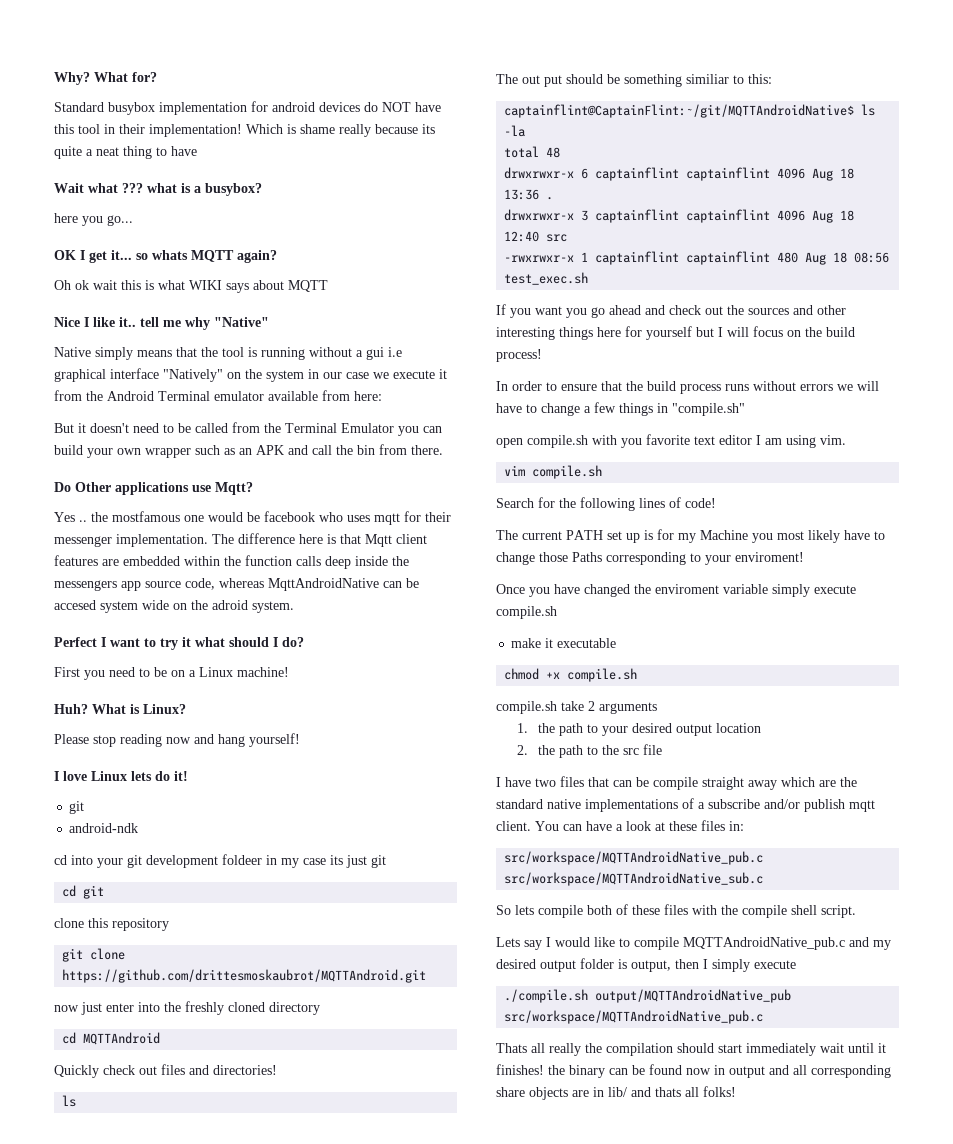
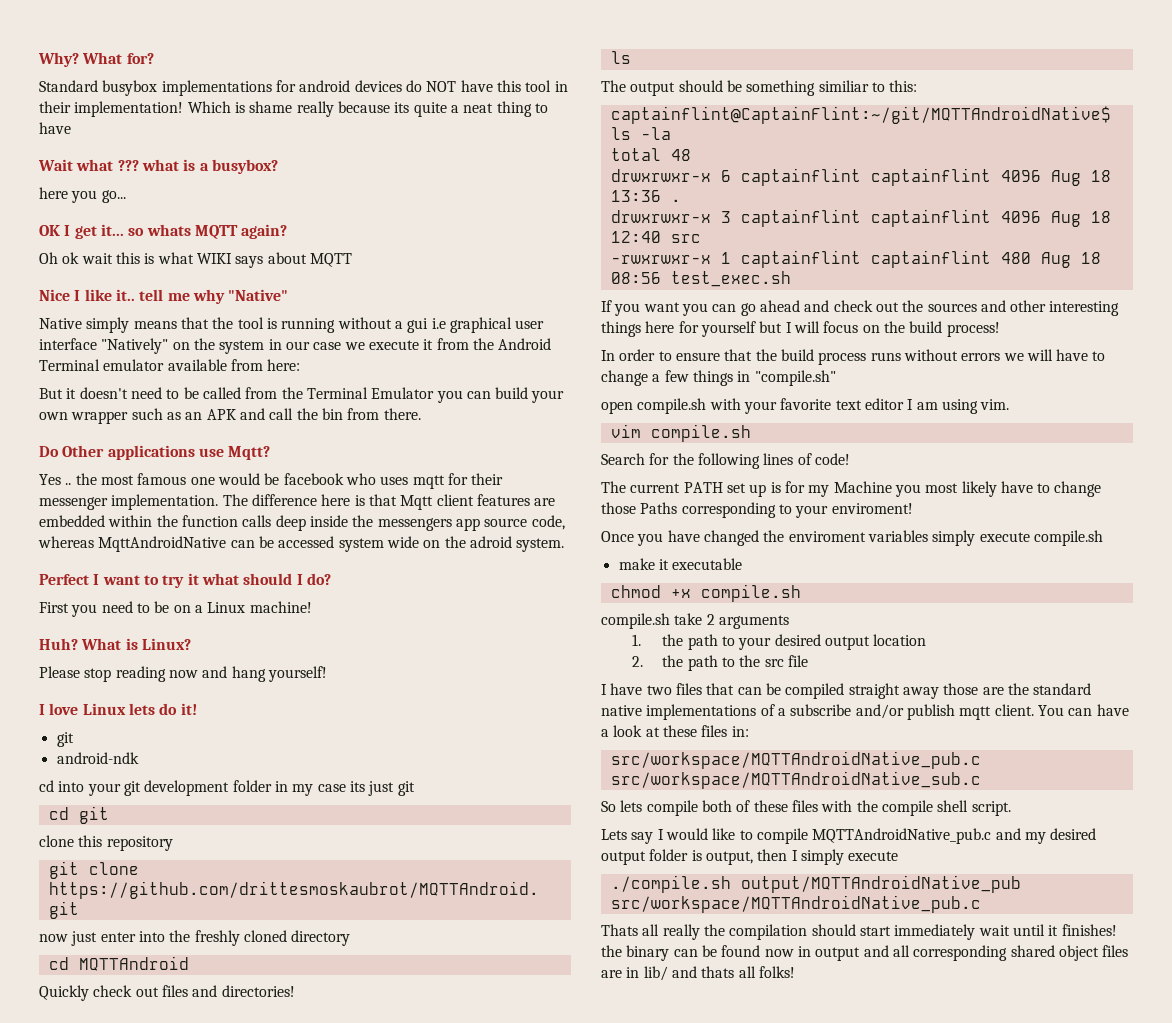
- Standard busybox implementation for android devices do NOT have this tool in their implementation!
+ Standard busybox implementations for android devices do NOT have this tool in their implementation!
- Native simply means that the tool is running without a gui i.e graphical interface "Natively" on the system in our case we execute it from the Android Terminal emulator available from here:
+ Native simply means that the tool is running without a gui i.e graphical user interface "Natively" on the system in our case we execute it from the Android Terminal emulator available from here:
- Yes .. the mostfamous one would be facebook who uses mqtt for their messenger implementation.
+ Yes .. the most famous one would be facebook who uses mqtt for their messenger implementation.
- The difference here is that Mqtt client features are embedded within the function calls deep inside the messengers app source code, whereas MqttAndroidNative can be accesed system wide on the adroid system.
+ The difference here is that Mqtt client features are embedded within the function calls deep inside the messengers app source code, whereas MqttAndroidNative can be accessed system wide on the adroid system.
- cd into your git development foldeer in my case its just git
+ cd into your git development folder in my case its just git
- The out put should be something similiar to this:
+ The output should be something similiar to this:
- If you want you go ahead and check out the sources and other interesting things here for yourself but I will focus on the build process!
+ If you want you can go ahead and check out the sources and other interesting things here for yourself but I will focus on the build process!
- open compile.sh with you favorite text editor I am using vim.
+ open compile.sh with your favorite text editor I am using vim.
- Once you have changed the enviroment variable simply execute compile.sh
+ Once you have changed the enviroment variables simply execute compile.sh
- I have two files that can be compile straight away which are the standard native implementations of a subscribe and/or publish mqtt client.
+ I have two files that can be compiled straight away those are the standard native implementations of a subscribe and/or publish mqtt client.
- Thats all really the compilation should start immediately wait until it finishes! the binary can be found now in output and all corresponding share objects are in lib/ and thats all folks!
+ Thats all really the compilation should start immediately wait until it finishes! the binary can be found now in output and all corresponding shared object files are in lib/ and thats all folks!

